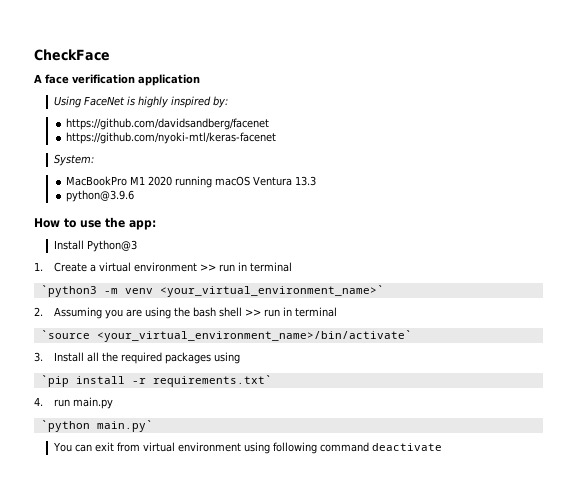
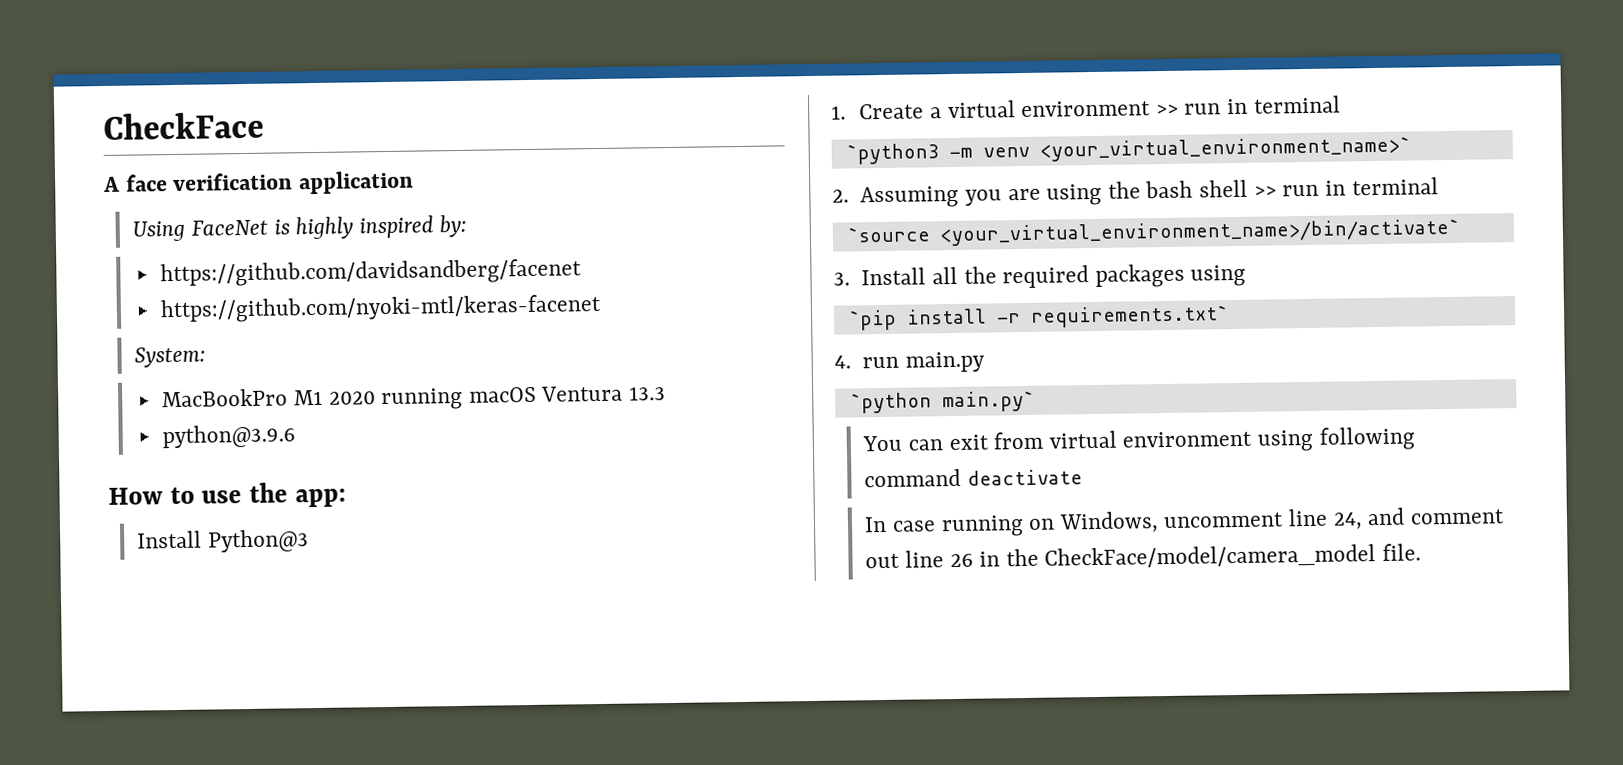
+ In case running on Windows, uncomment line 24, and comment out line 26 in the CheckFace/model/camera_model file.

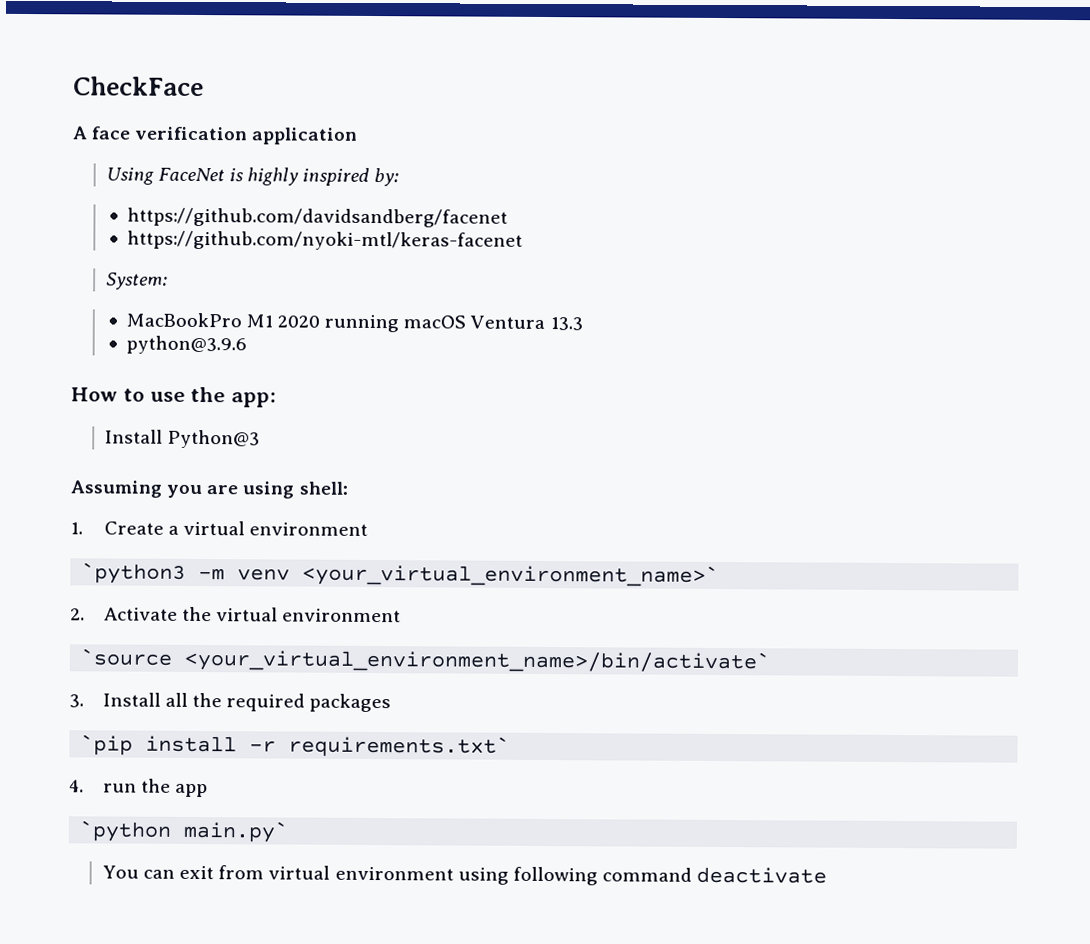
+ Assuming you are using shell:
- 1. Create a virtual environment >> run in terminal
+ 1. Create a virtual environment
- 2. Assuming you are using the bash shell >> run in terminal
+ 2. Activate the virtual environment
- 3. Install all the required packages using
+ 3. Install all the required packages
- 4. run main.py
+ 4. run the app
- In case running on Windows, uncomment line 24, and comment out line 26 in the CheckFace/model/camera_model file.

